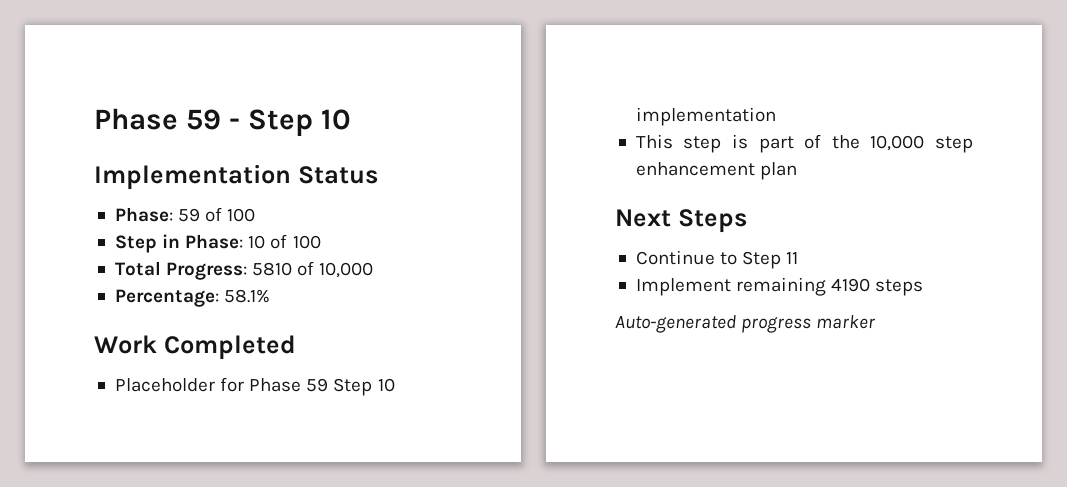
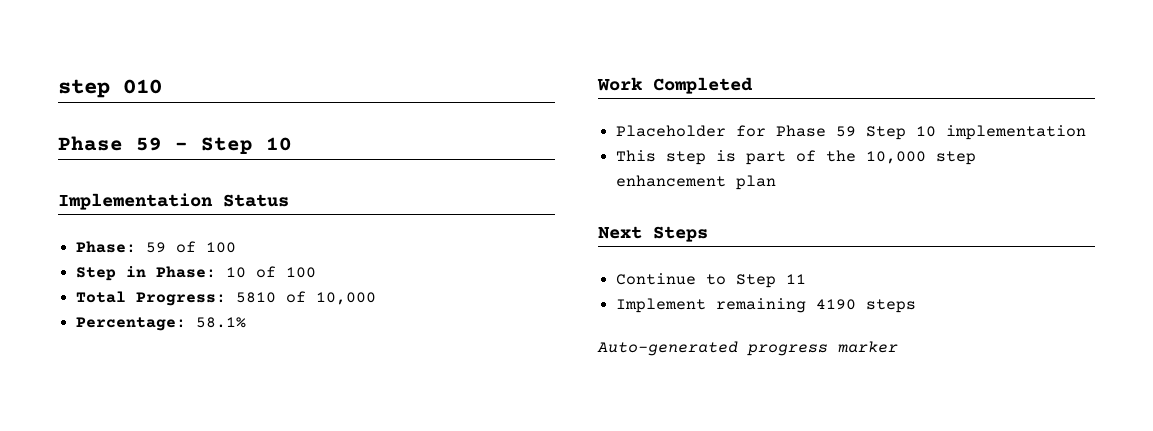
+ step 010

